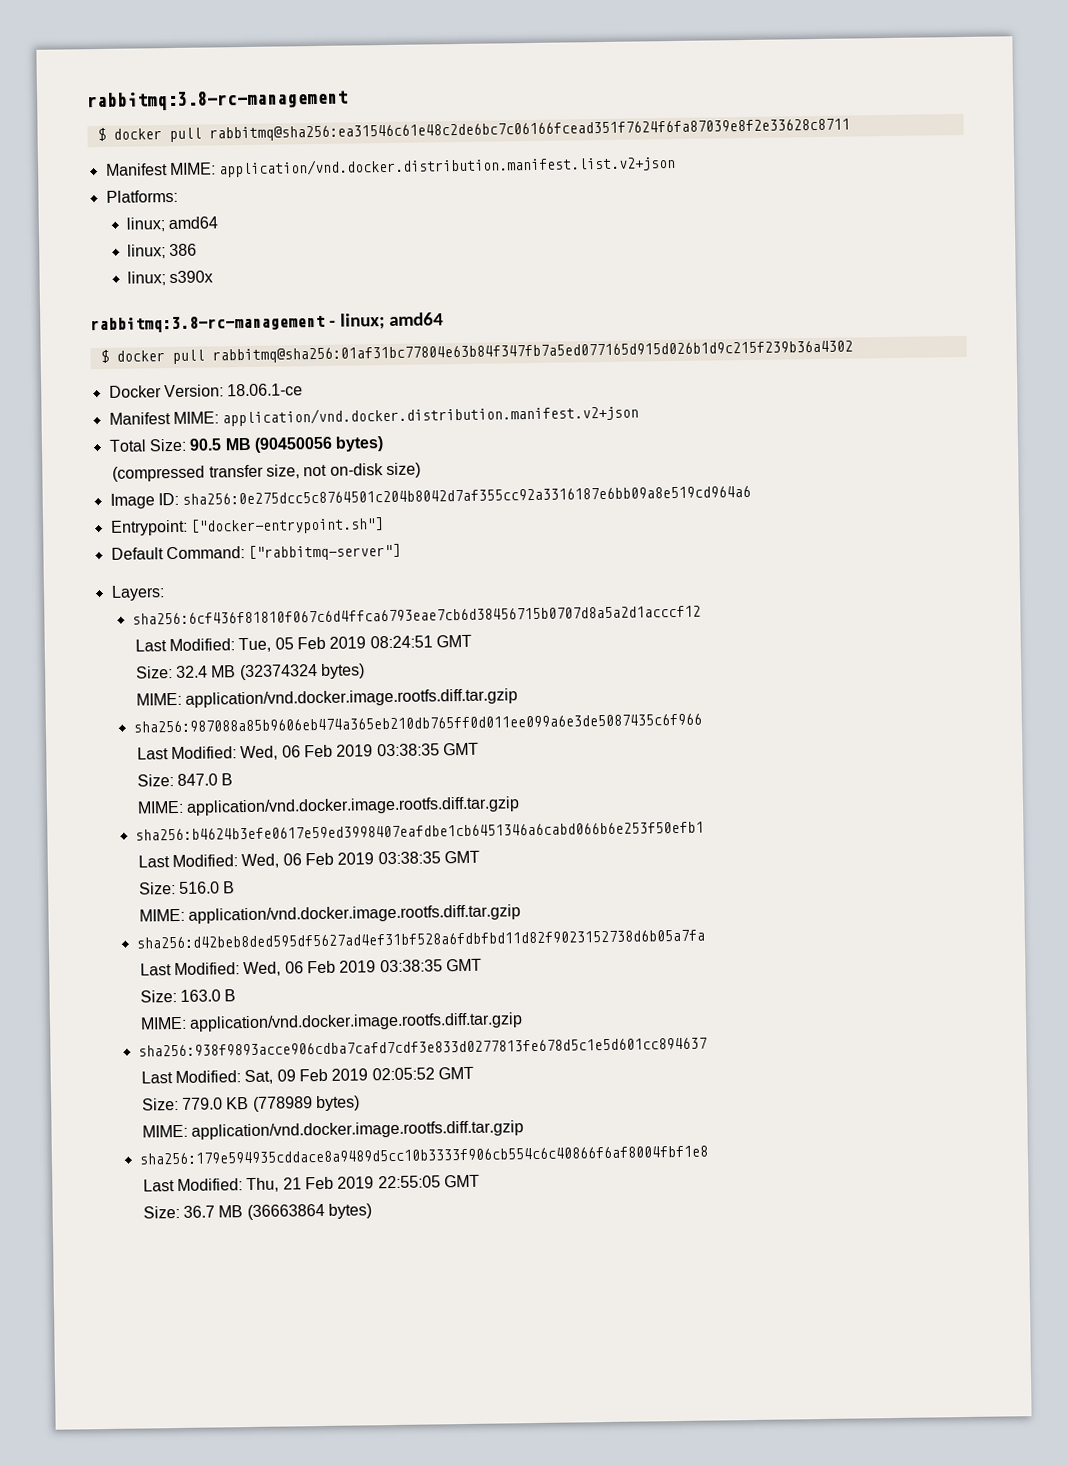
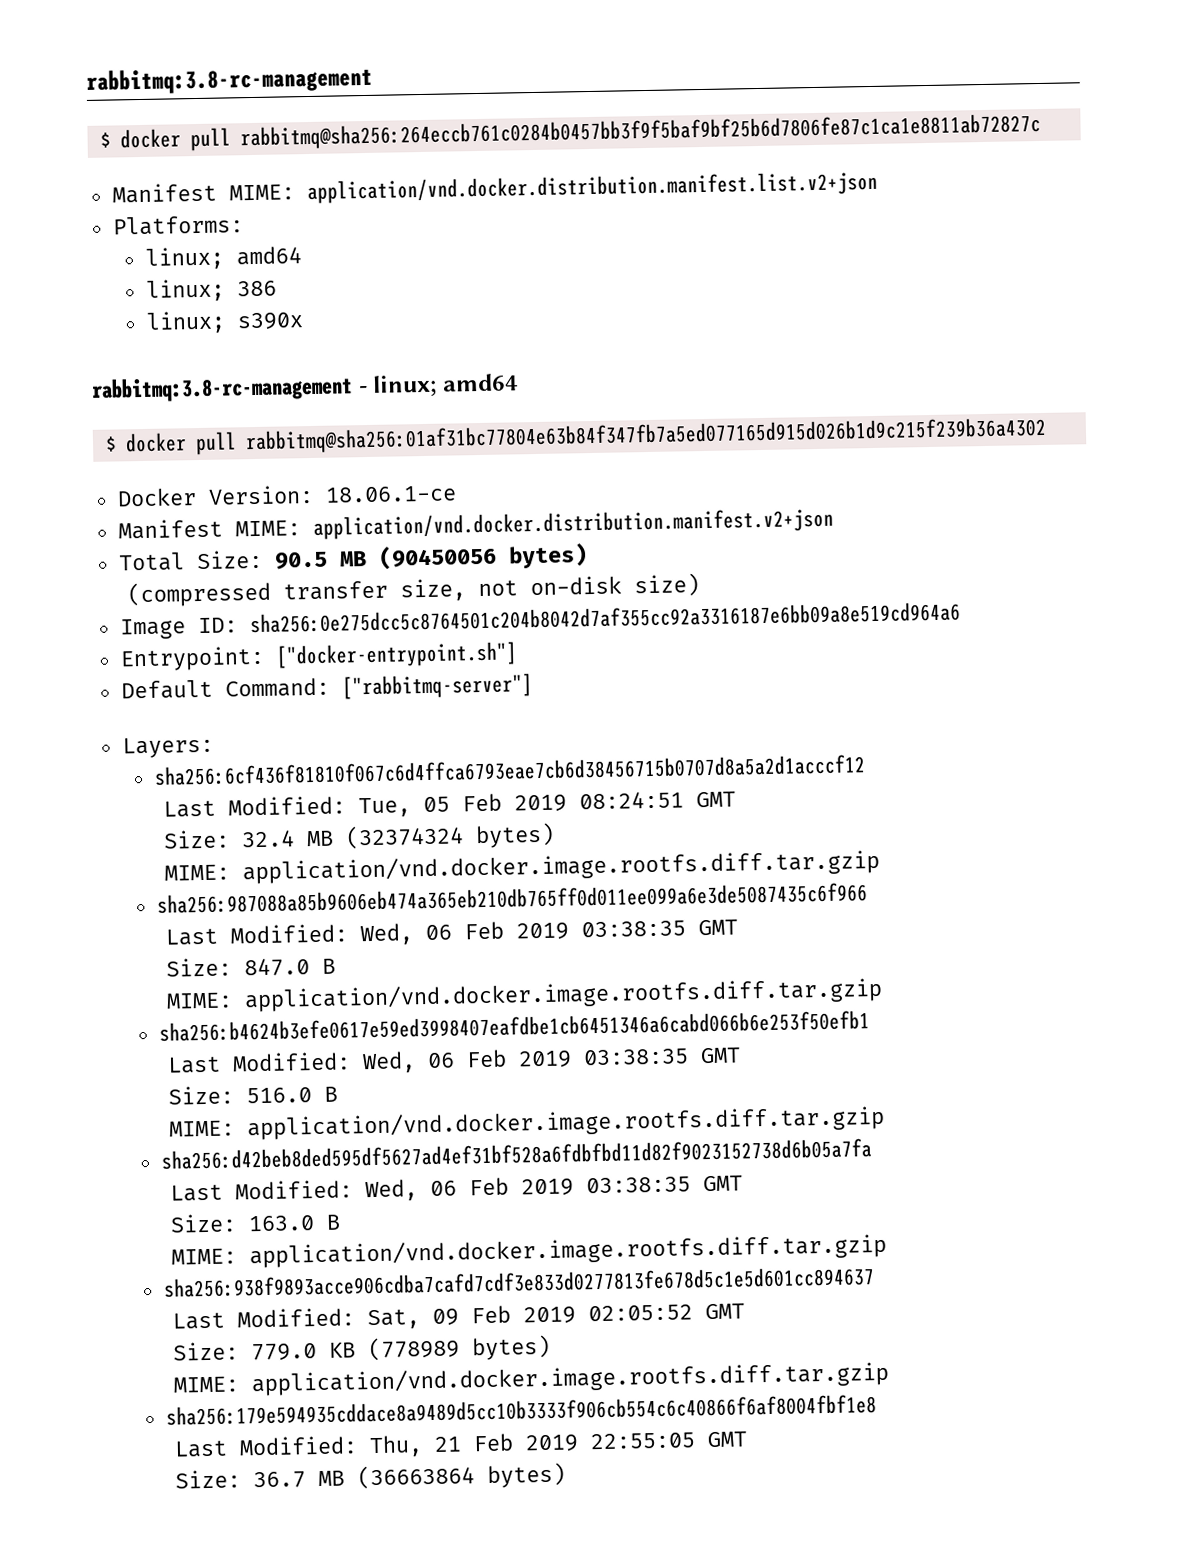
- $ docker pull rabbitmq@sha256:ea31546c61e48c2de6bc7c06166fcead351f7624f6fa87039e8f2e33628c8711
+ $ docker pull rabbitmq@sha256:264eccb761c0284b0457bb3f9f5baf9bf25b6d7806fe87c1ca1e8811ab72827c

